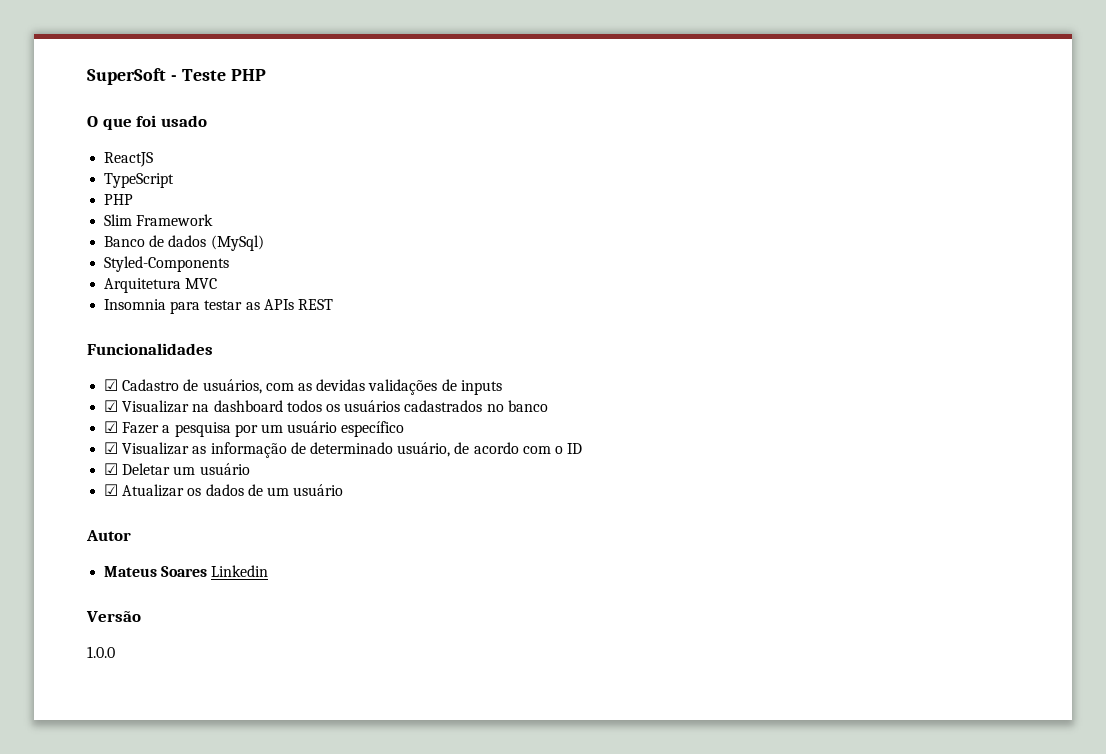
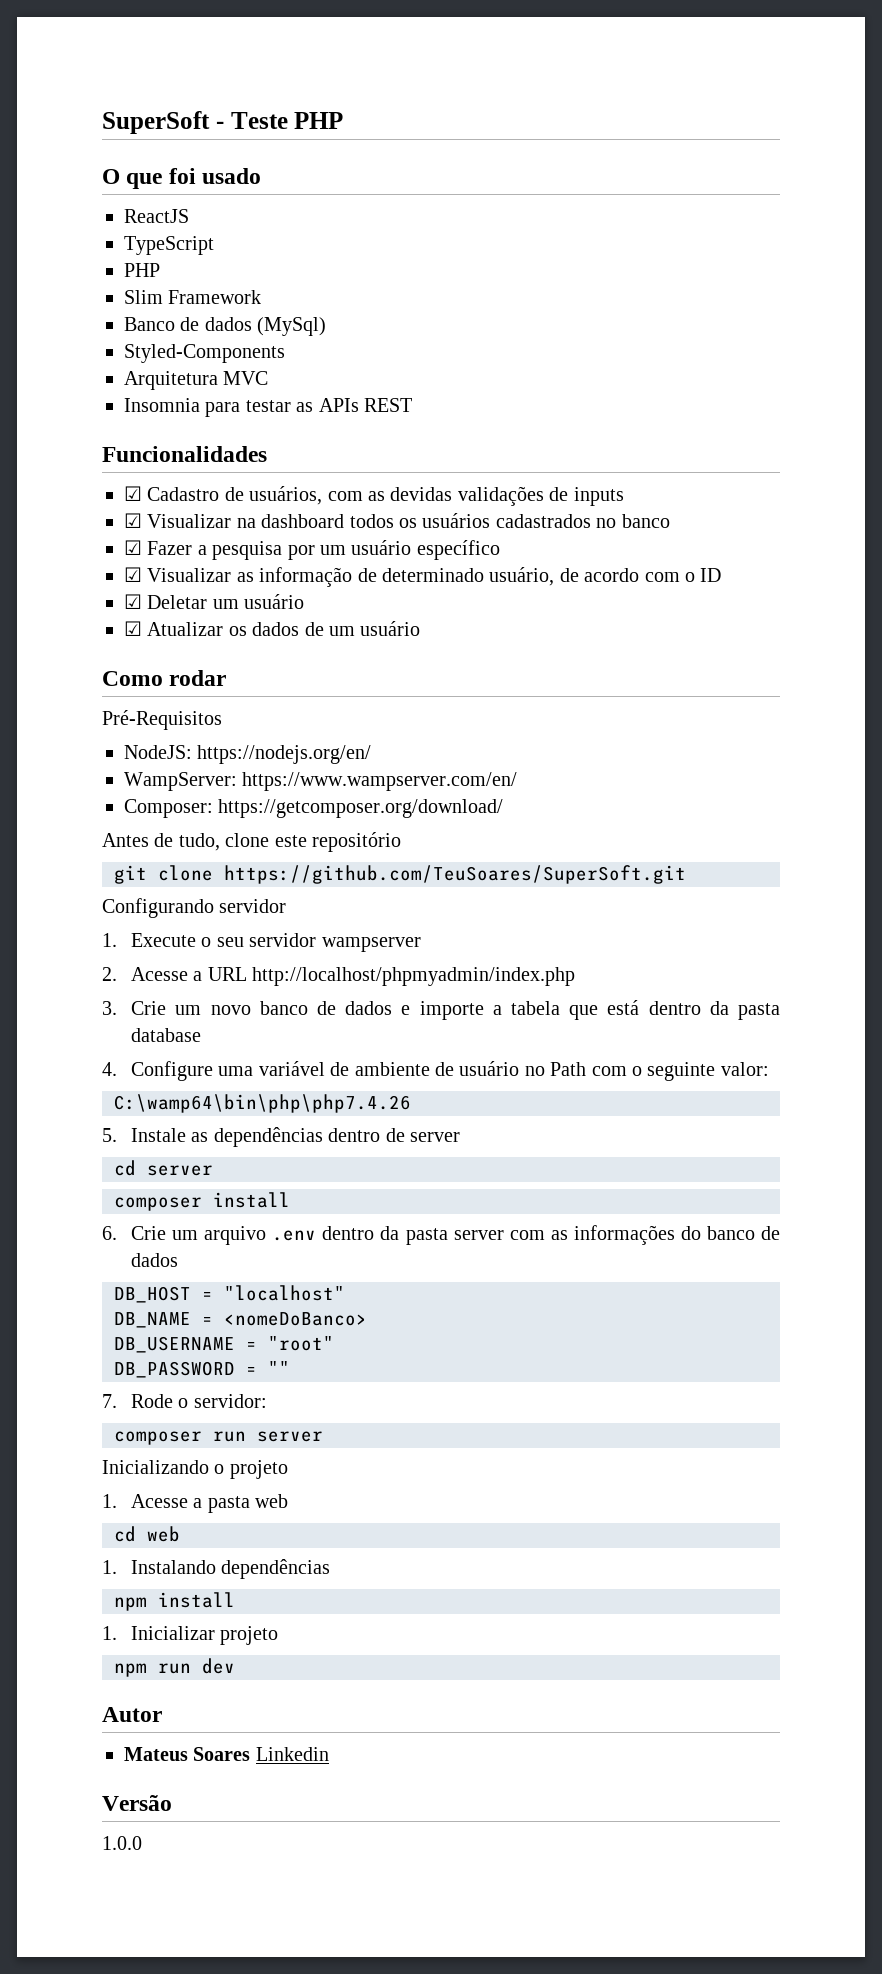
+ Como rodar
+ Pré-Requisitos
+ NodeJS: https://nodejs.org/en/
+ WampServer: https://www.wampserver.com/en/
+ Composer: https://getcomposer.org/download/
+ Antes de tudo, clone este repositório
+ git clone https://github.com/TeuSoares/SuperSoft.git
+ Configurando servidor
+ 1. Execute o seu servidor wampserver
+ 2. Acesse a URL http://localhost/phpmyadmin/index.php
+ 3. Crie um novo banco de dados e importe a tabela que está dentro da pasta database
+ 4. Configure uma variável de ambiente de usuário no Path com o seguinte valor:
+ C:\wamp64\bin\php\php7.4.26
+ 5. Instale as dependências dentro de server
+ cd server
+ composer install
+ 6. Crie um arquivo .env dentro da pasta server com as informações do banco de dados
+ DB_HOST = "localhost"
+ DB_NAME = <nomeDoBanco>
+ DB_USERNAME = "root"
+ DB_PASSWORD = ""
+ 7. Rode o servidor:
+ composer run server
+ Inicializando o projeto
+ 1. Acesse a pasta web
+ cd web
+ 1. Instalando dependências
+ npm install
+ 1. Inicializar projeto
+ npm run dev

